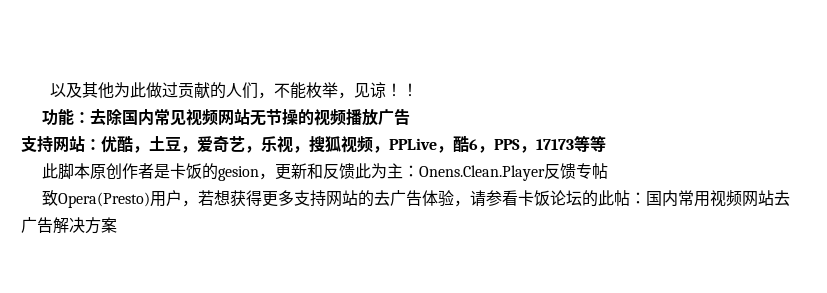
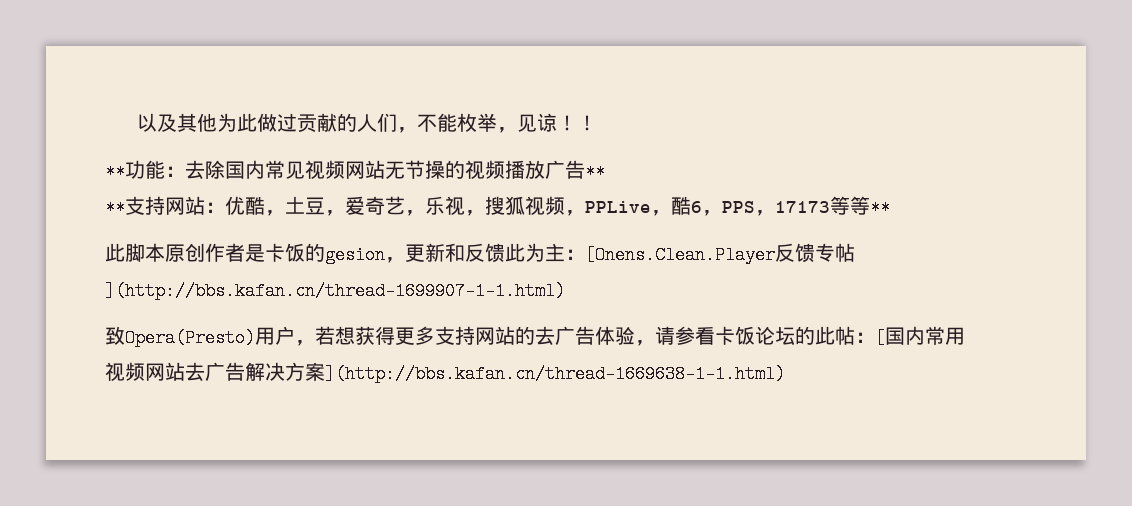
- 功能：去除国内常见视频网站无节操的视频播放广告
- 支持网站：优酷，土豆，爱奇艺，乐视，搜狐视频，PPLive，酷6，PPS，17173等等
+ **功能：去除国内常见视频网站无节操的视频播放广告**
+ **支持网站：优酷，土豆，爱奇艺，乐视，搜狐视频，PPLive，酷6，PPS，17173等等**
- 此脚本原创作者是卡饭的gesion，更新和反馈此为主：Onens.Clean.Player反馈专帖
+ 此脚本原创作者是卡饭的gesion，更新和反馈此为主：[Onens.Clean.Player反馈专帖](http://bbs.kafan.cn/thread-1699907-1-1.html)
- 致Opera(Presto)用户，若想获得更多支持网站的去广告体验，请参看卡饭论坛的此帖：国内常用视频网站去广告解决方案
+ 致Opera(Presto)用户，若想获得更多支持网站的去广告体验，请参看卡饭论坛的此帖：[国内常用视频网站去广告解决方案](http://bbs.kafan.cn/thread-1669638-1-1.html)

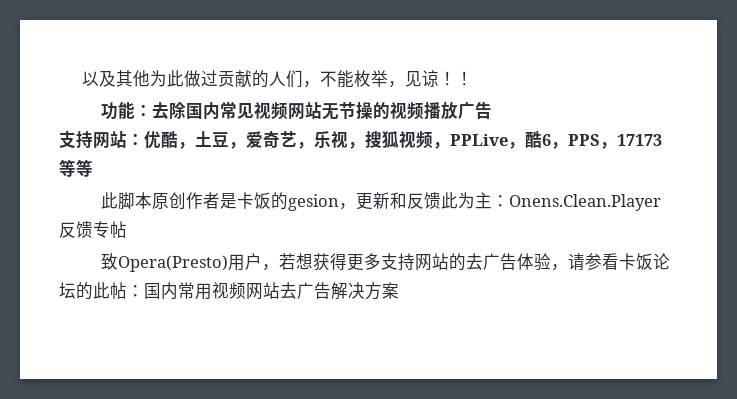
- **功能：去除国内常见视频网站无节操的视频播放广告**
- **支持网站：优酷，土豆，爱奇艺，乐视，搜狐视频，PPLive，酷6，PPS，17173等等**
+ 功能：去除国内常见视频网站无节操的视频播放广告
+ 支持网站：优酷，土豆，爱奇艺，乐视，搜狐视频，PPLive，酷6，PPS，17173等等
- 此脚本原创作者是卡饭的gesion，更新和反馈此为主：[Onens.Clean.Player反馈专帖](http://bbs.kafan.cn/thread-1699907-1-1.html)
+ 此脚本原创作者是卡饭的gesion，更新和反馈此为主：Onens.Clean.Player反馈专帖
- 致Opera(Presto)用户，若想获得更多支持网站的去广告体验，请参看卡饭论坛的此帖：[国内常用视频网站去广告解决方案](http://bbs.kafan.cn/thread-1669638-1-1.html)
+ 致Opera(Presto)用户，若想获得更多支持网站的去广告体验，请参看卡饭论坛的此帖：国内常用视频网站去广告解决方案

